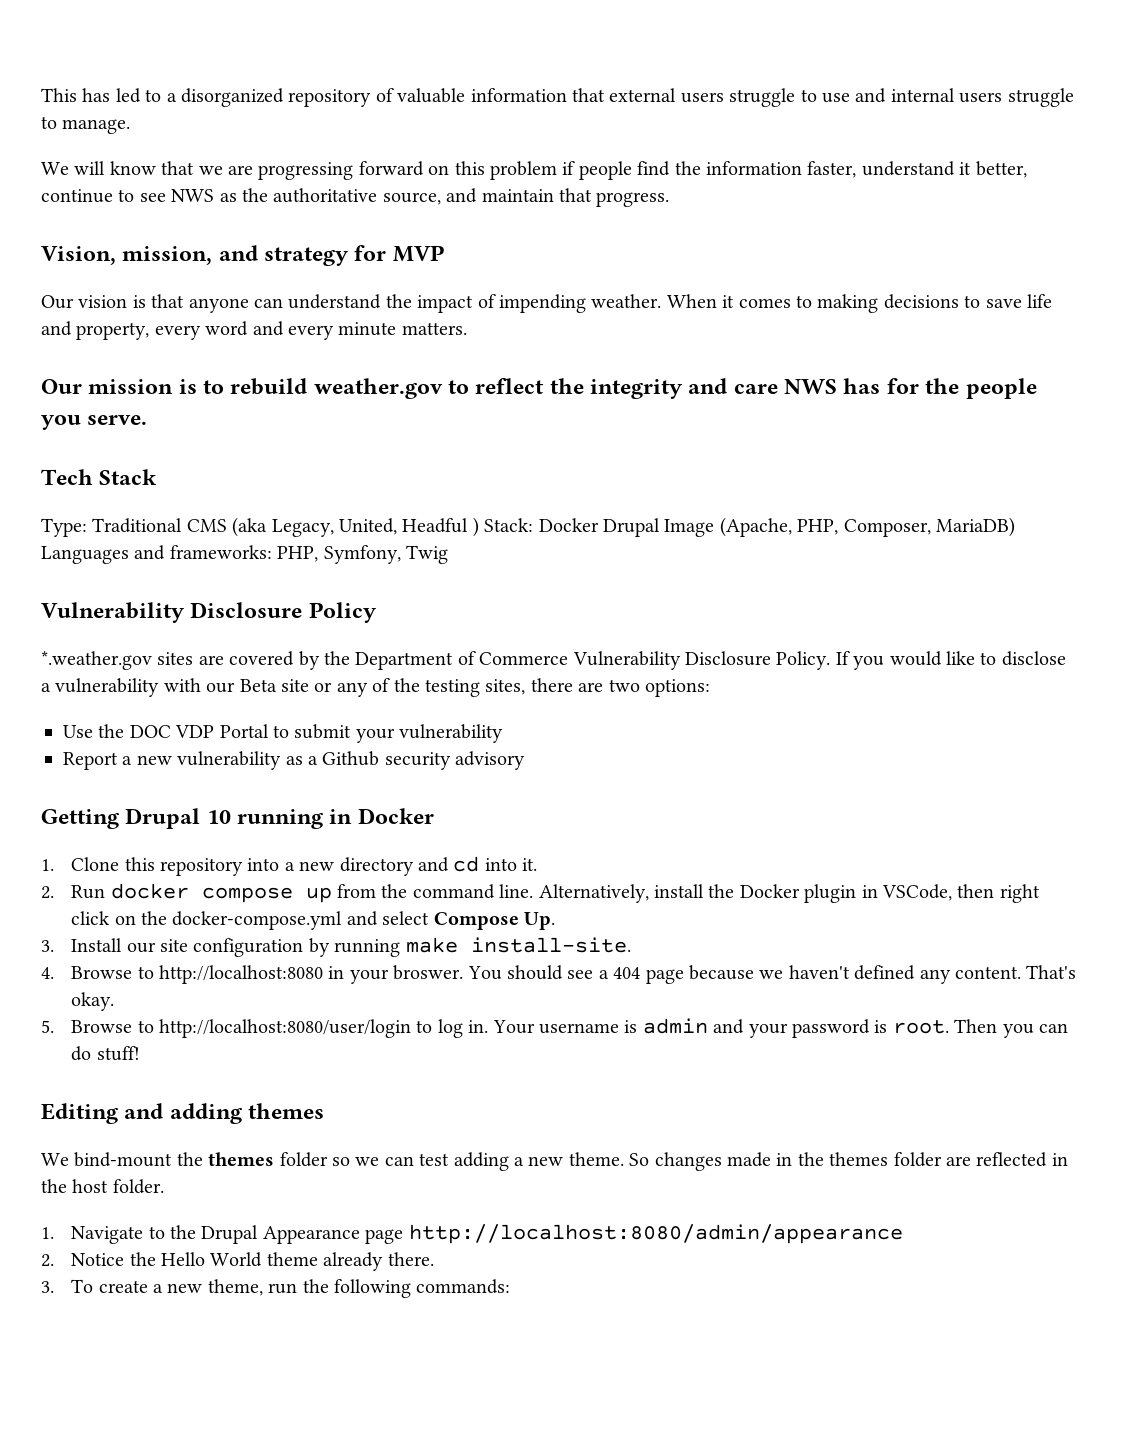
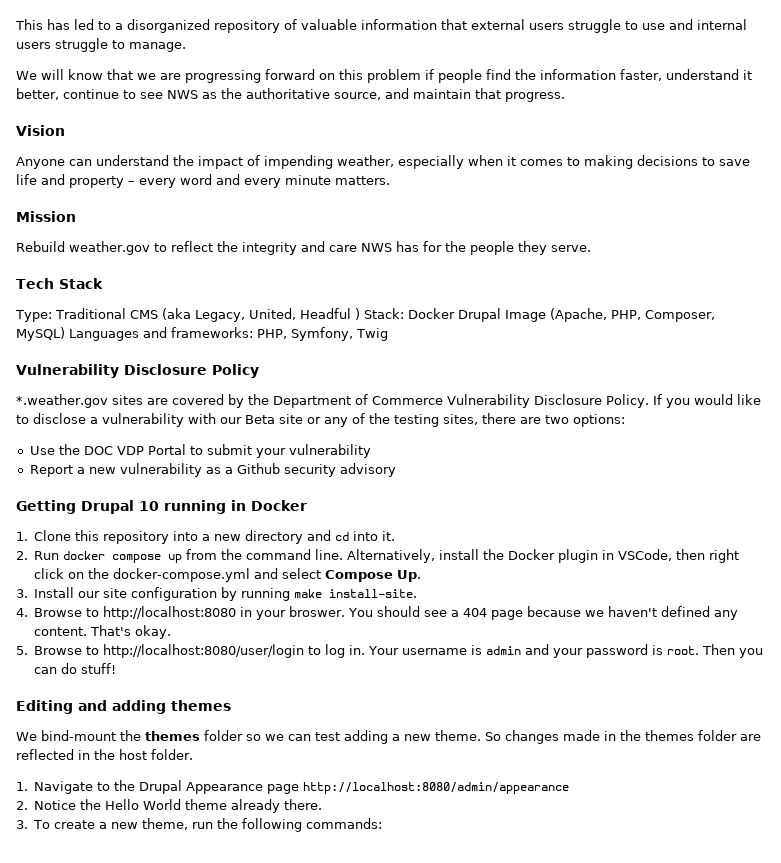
- Vision, mission, and strategy for MVP
- Our vision is that anyone can understand the impact of impending weather. When it comes to making decisions to save life and property, every word and every minute matters.
+ Vision
+ Anyone can understand the impact of impending weather, especially when it comes to making decisions to save life and property – every word and every minute matters.
- Our mission is to rebuild weather.gov to reflect the integrity and care NWS has for the people you serve.
+ Mission
+ Rebuild weather.gov to reflect the integrity and care NWS has for the people they serve.
- Type: Traditional CMS (aka Legacy, United, Headful ) Stack: Docker Drupal Image (Apache, PHP, Composer, MariaDB) Languages and frameworks: PHP, Symfony, Twig
+ Type: Traditional CMS (aka Legacy, United, Headful ) Stack: Docker Drupal Image (Apache, PHP, Composer, MySQL) Languages and frameworks: PHP, Symfony, Twig

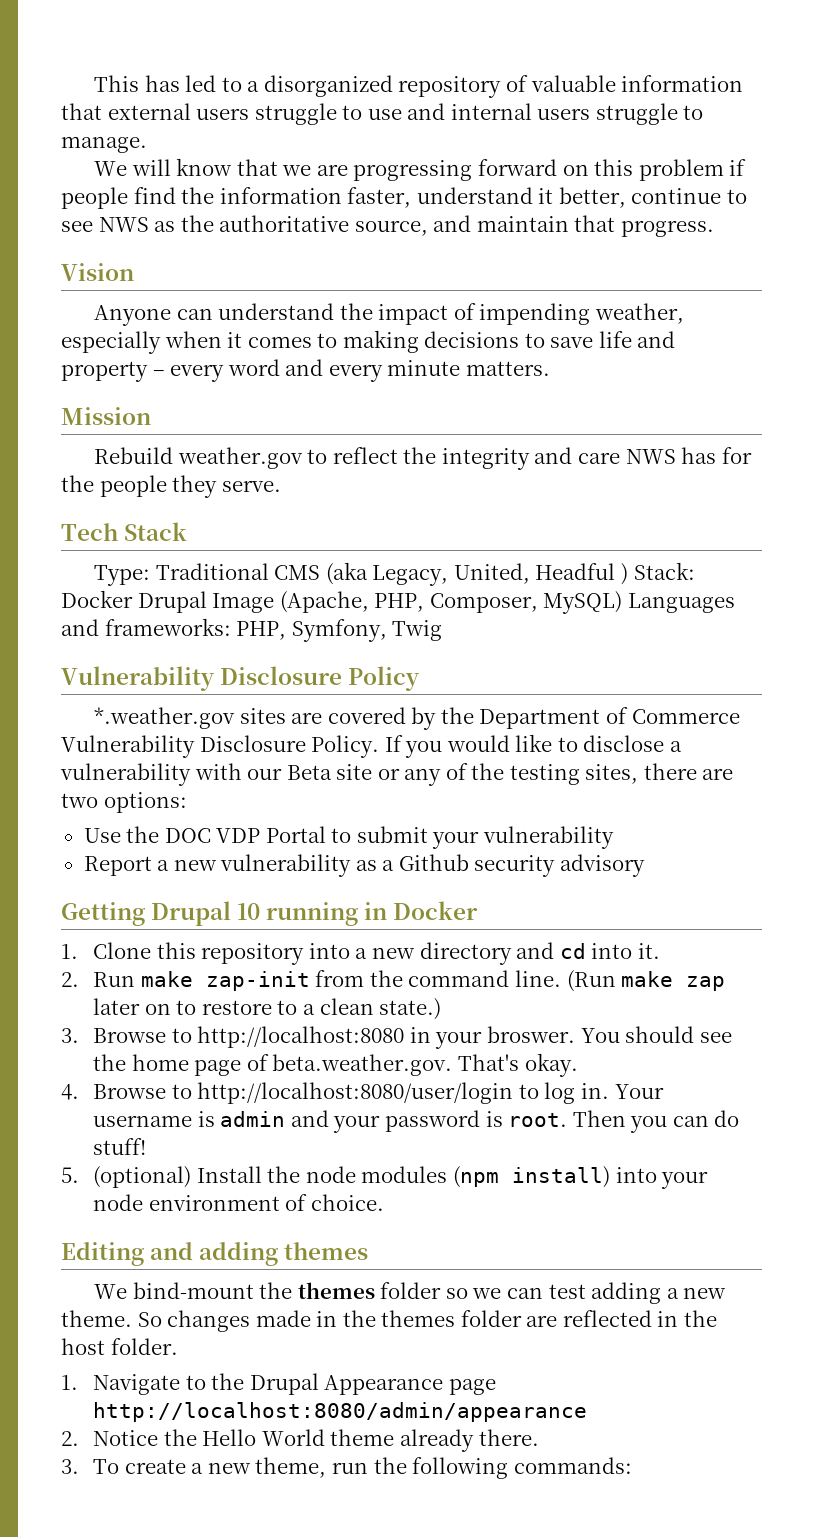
- 2. Run docker compose up from the command line.
+ 2. Run make zap-init from the command line.
- Alternatively, install the Docker plugin in VSCode, then right click on the docker-compose.yml and select Compose Up.
- 3. Install our site configuration by running make install-site.
- 4. Browse to http://localhost:8080 in your broswer.
+ (Run make zap later on to restore to a clean state.)
+ 3. Browse to http://localhost:8080 in your broswer.
- You should see a 404 page because we haven't defined any content. That's okay.
+ You should see the home page of beta.weather.gov. That's okay.
- 5. Browse to http://localhost:8080/user/login to log in.
+ 4. Browse to http://localhost:8080/user/login to log in.
+ 5. (optional) Install the node modules (npm install) into your node environment of choice.

